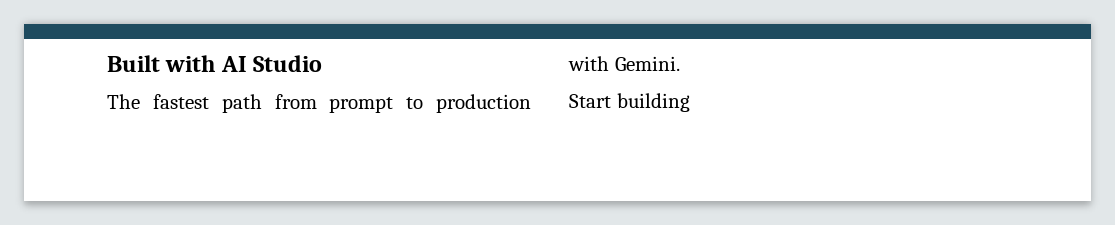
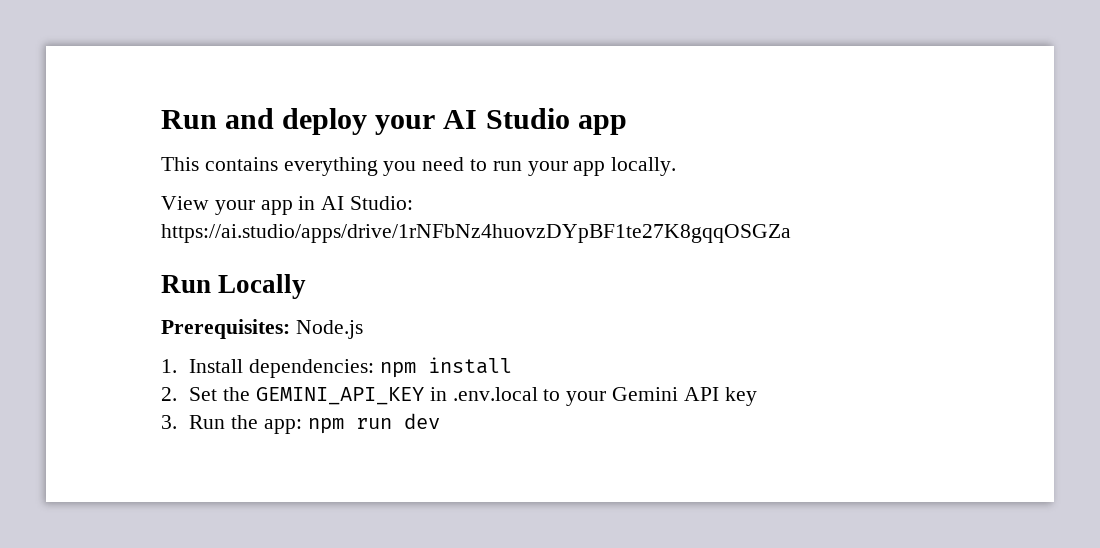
- Built with AI Studio
- The fastest path from prompt to production with Gemini.
- Start building
+ Run and deploy your AI Studio app
+ This contains everything you need to run your app locally.
+ View your app in AI Studio: https://ai.studio/apps/drive/1rNFbNz4huovzDYpBF1te27K8gqqOSGZa
+ Run Locally
+ Prerequisites: Node.js
+ 1. Install dependencies: npm install
+ 2. Set the GEMINI_API_KEY in .env.local to your Gemini API key
+ 3. Run the app: npm run dev

